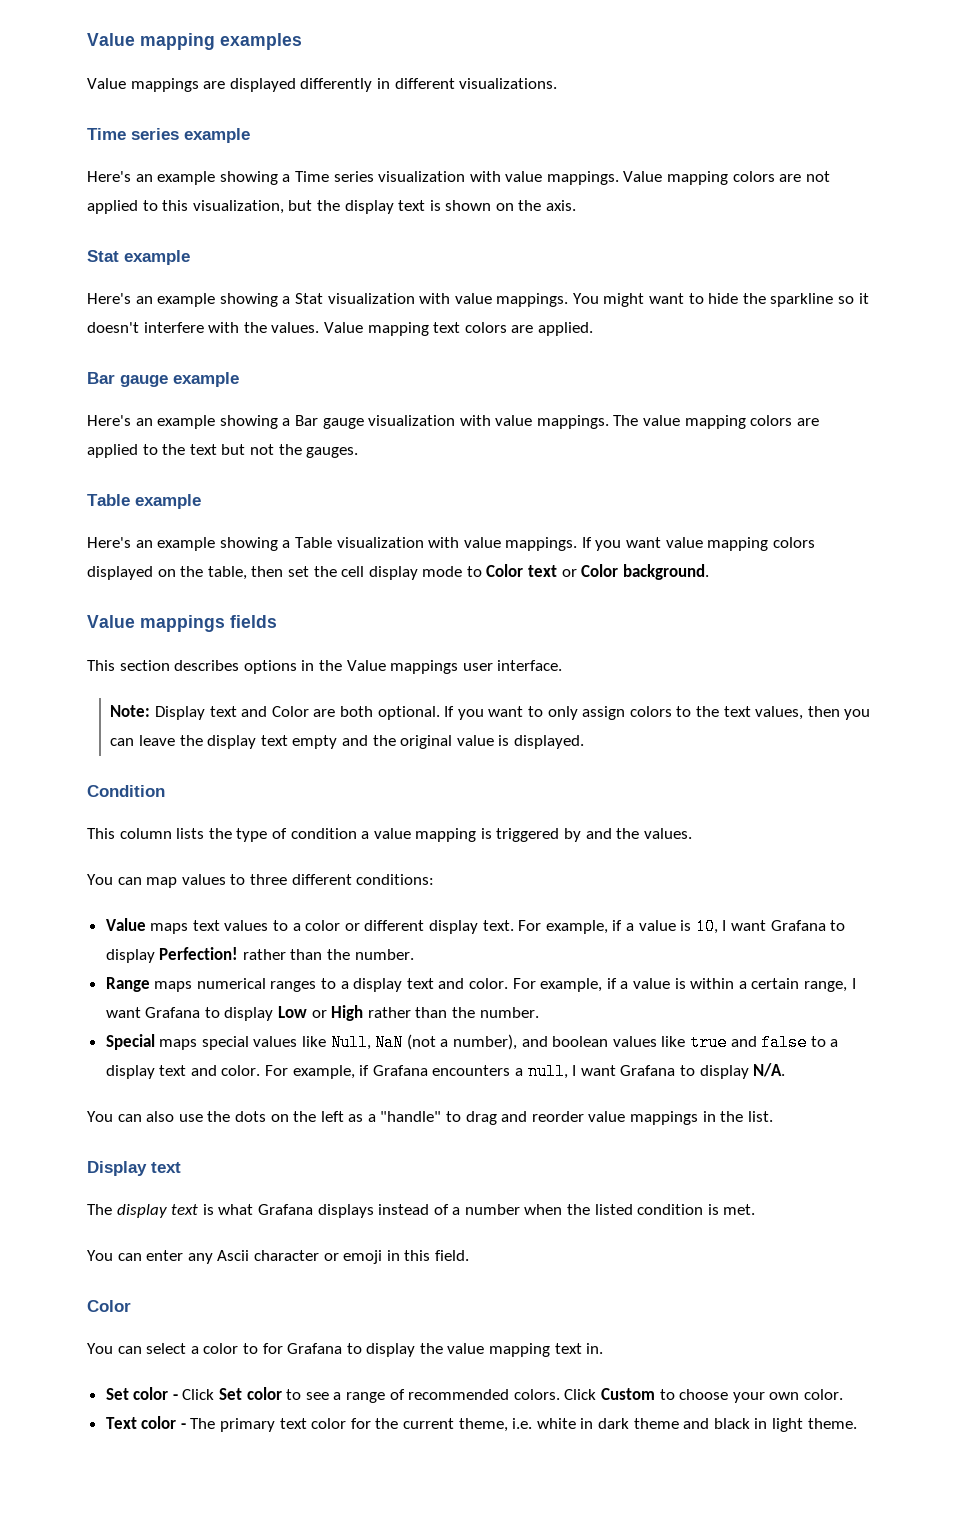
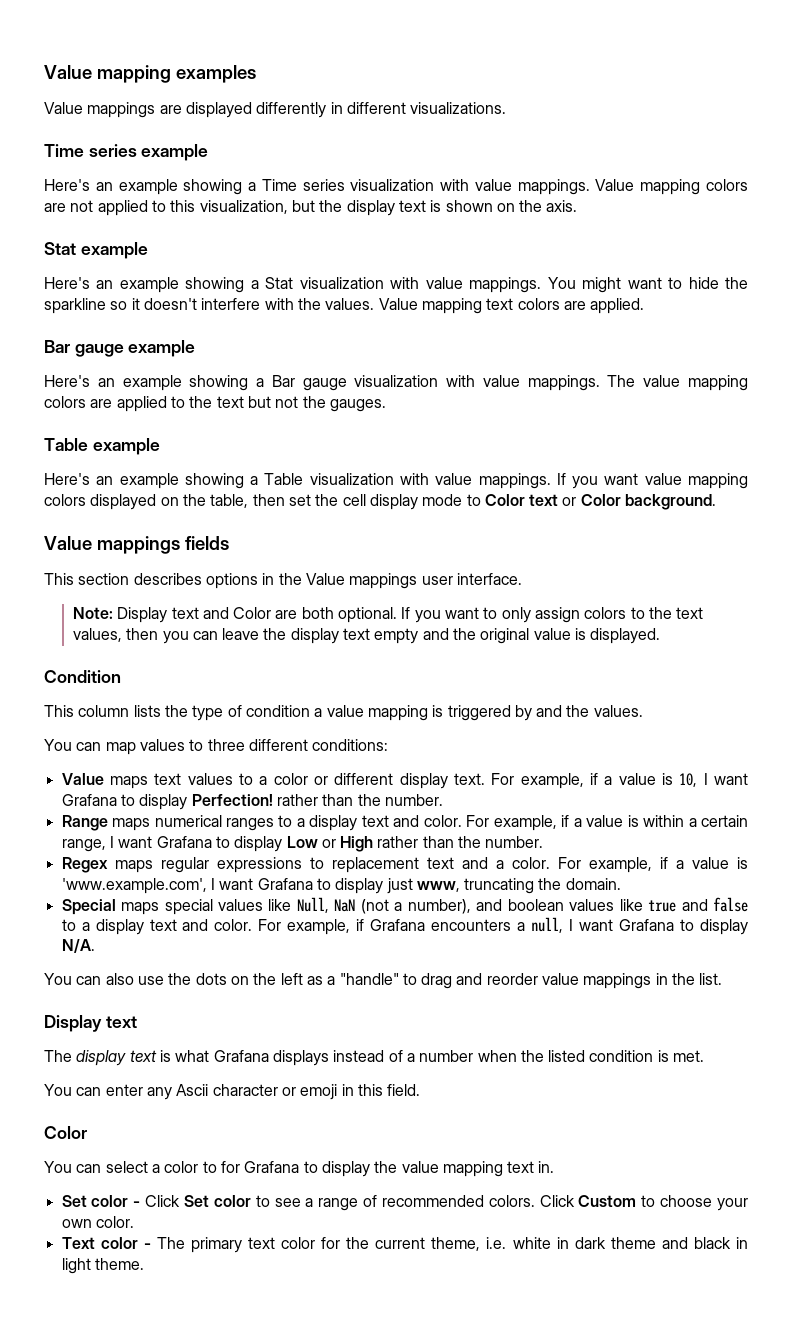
+ Regex maps regular expressions to replacement text and a color. For example, if a value is 'www.example.com', I want Grafana to display just www, truncating the domain.

